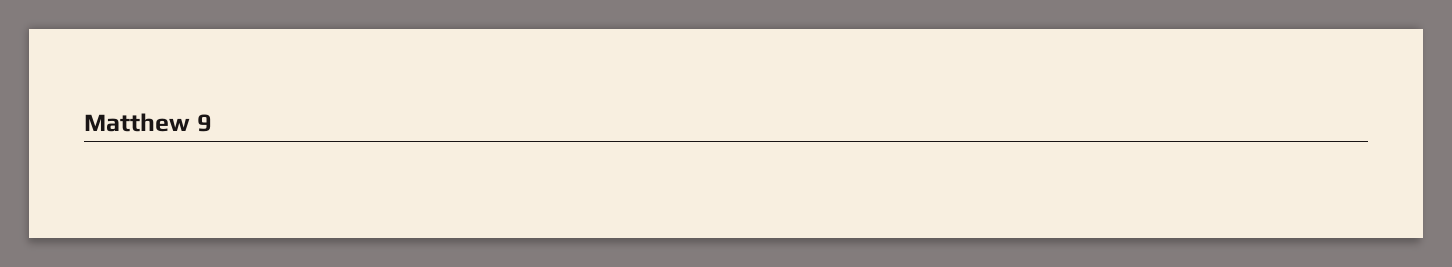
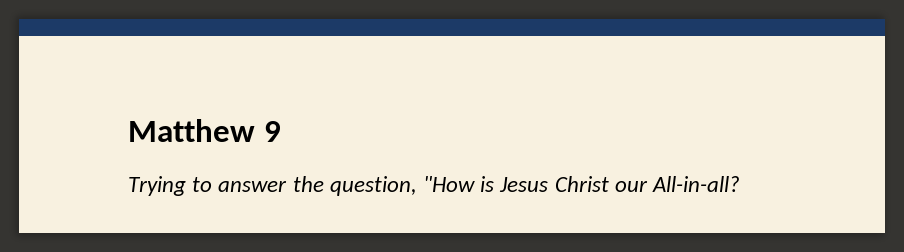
+ Trying to answer the question, "How is Jesus Christ our All-in-all?

